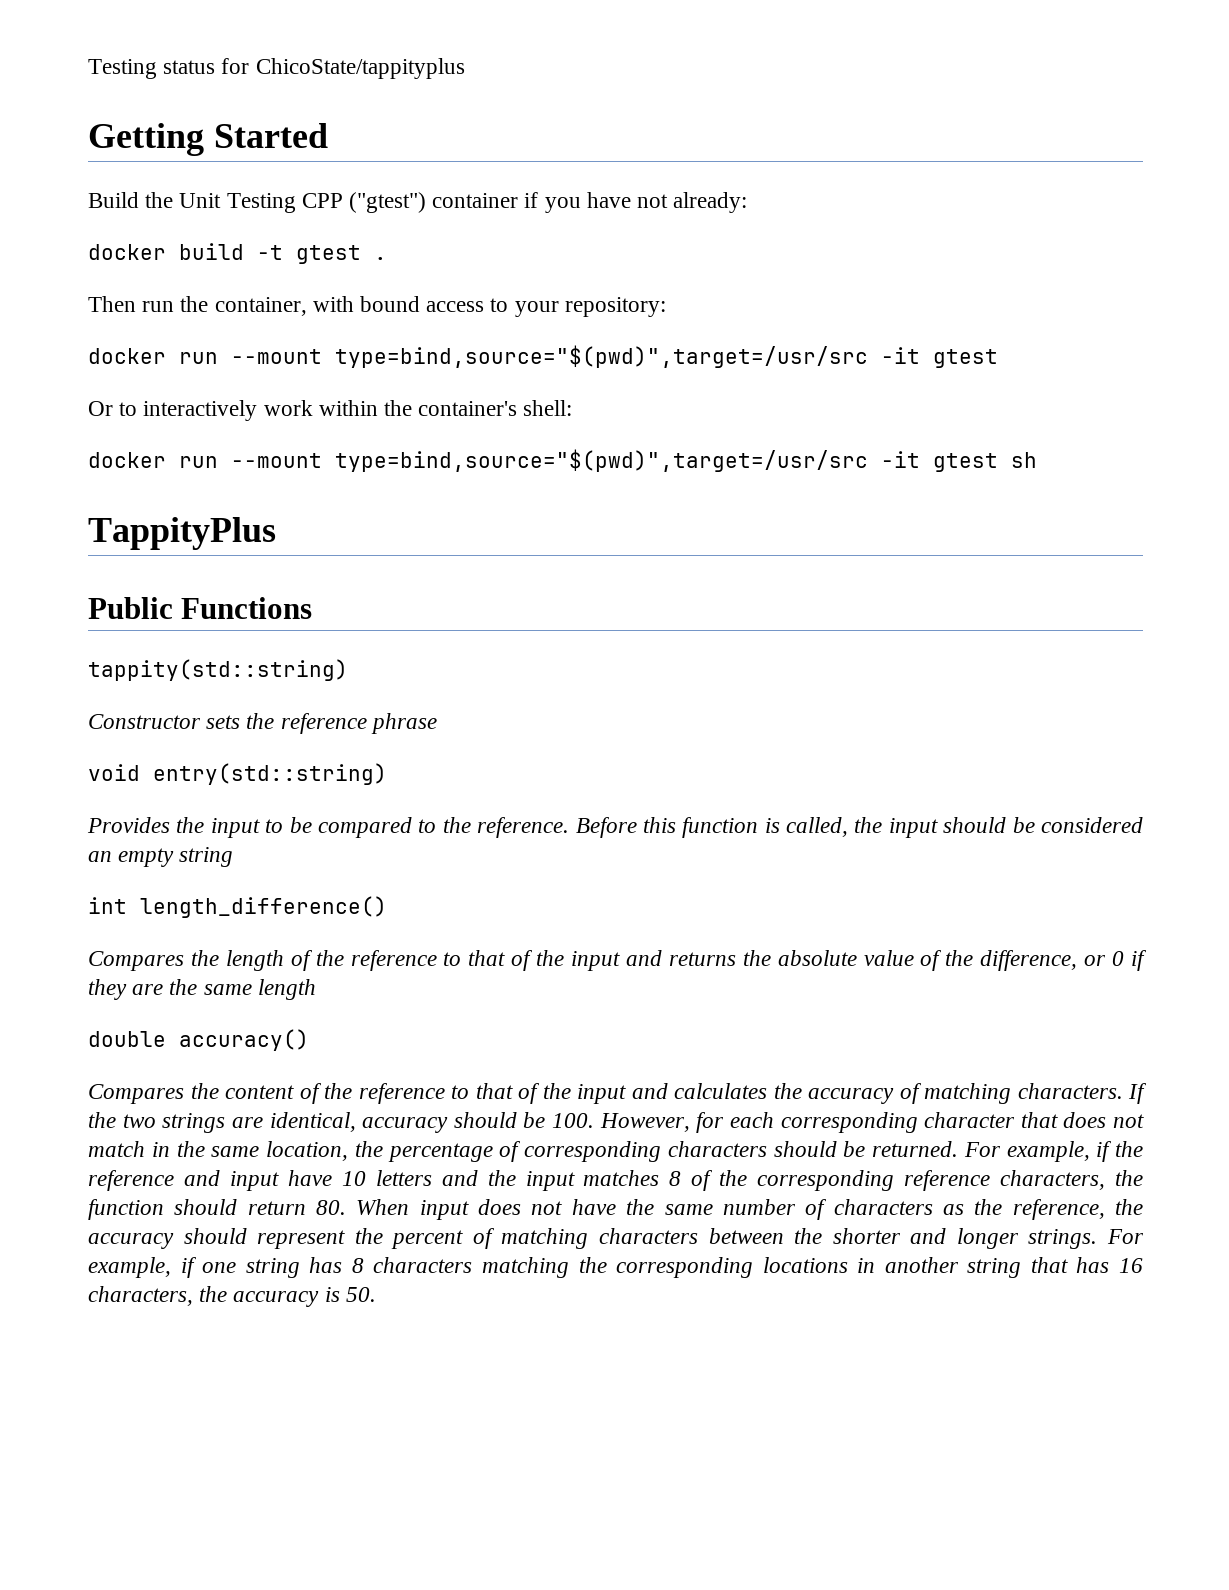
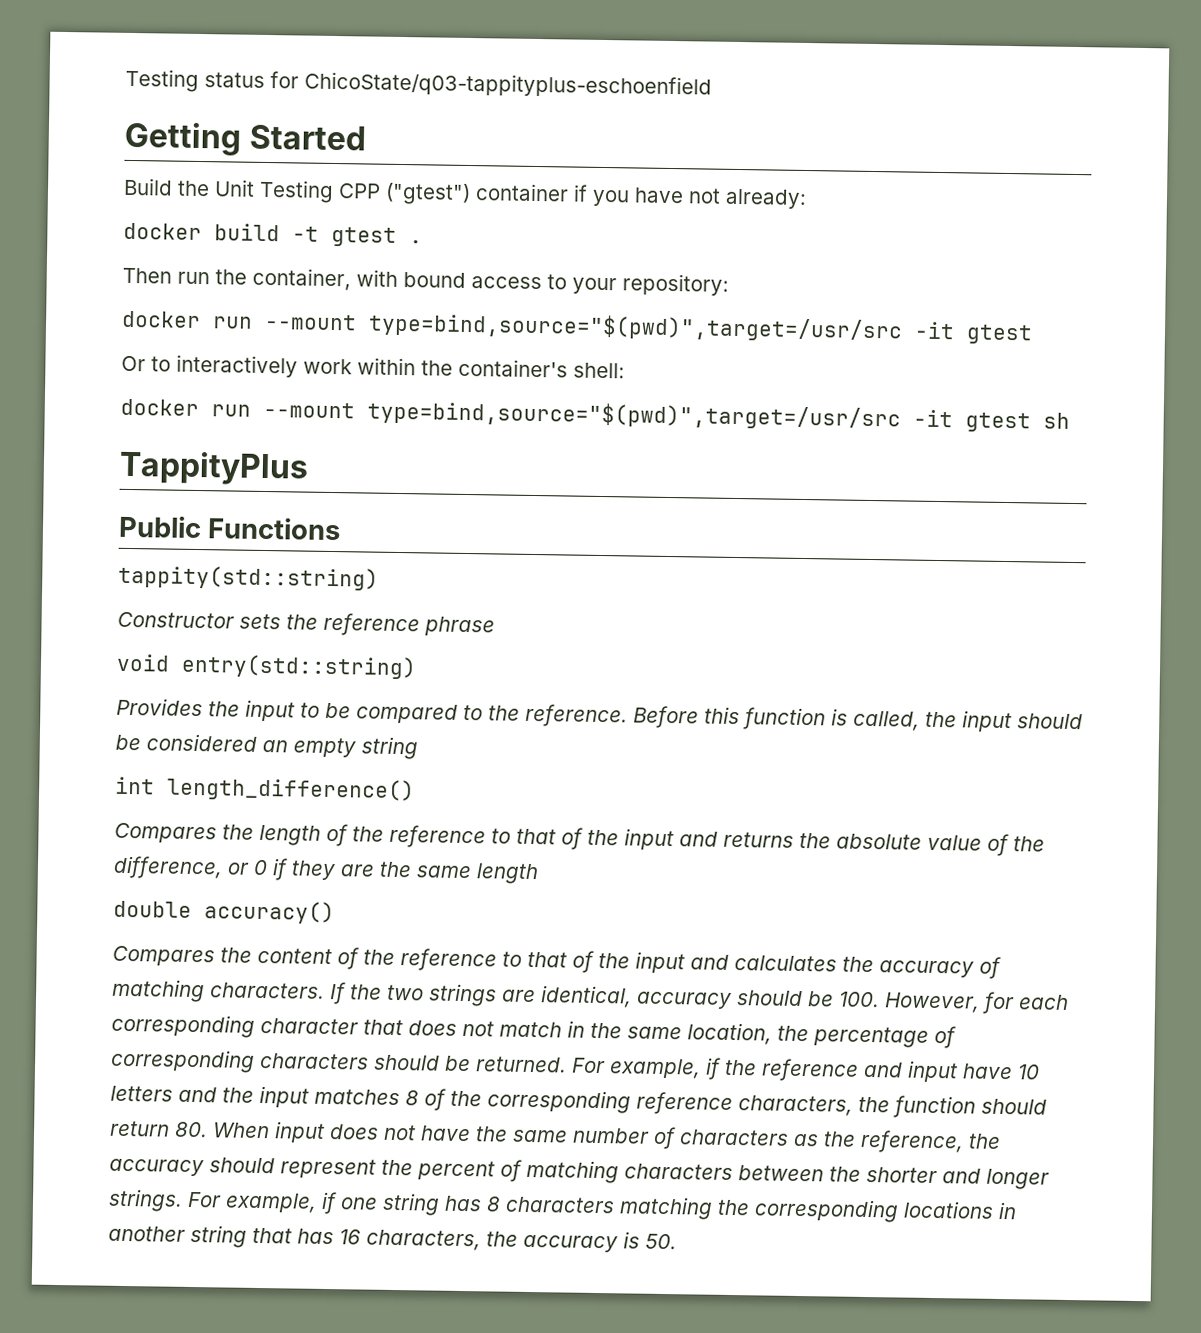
- Testing status for ChicoState/tappityplus
+ Testing status for ChicoState/q03-tappityplus-eschoenfield

